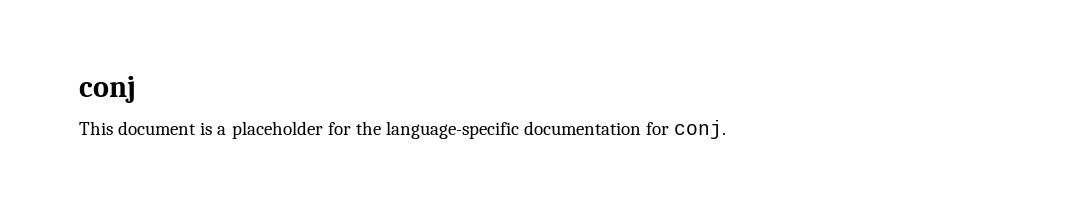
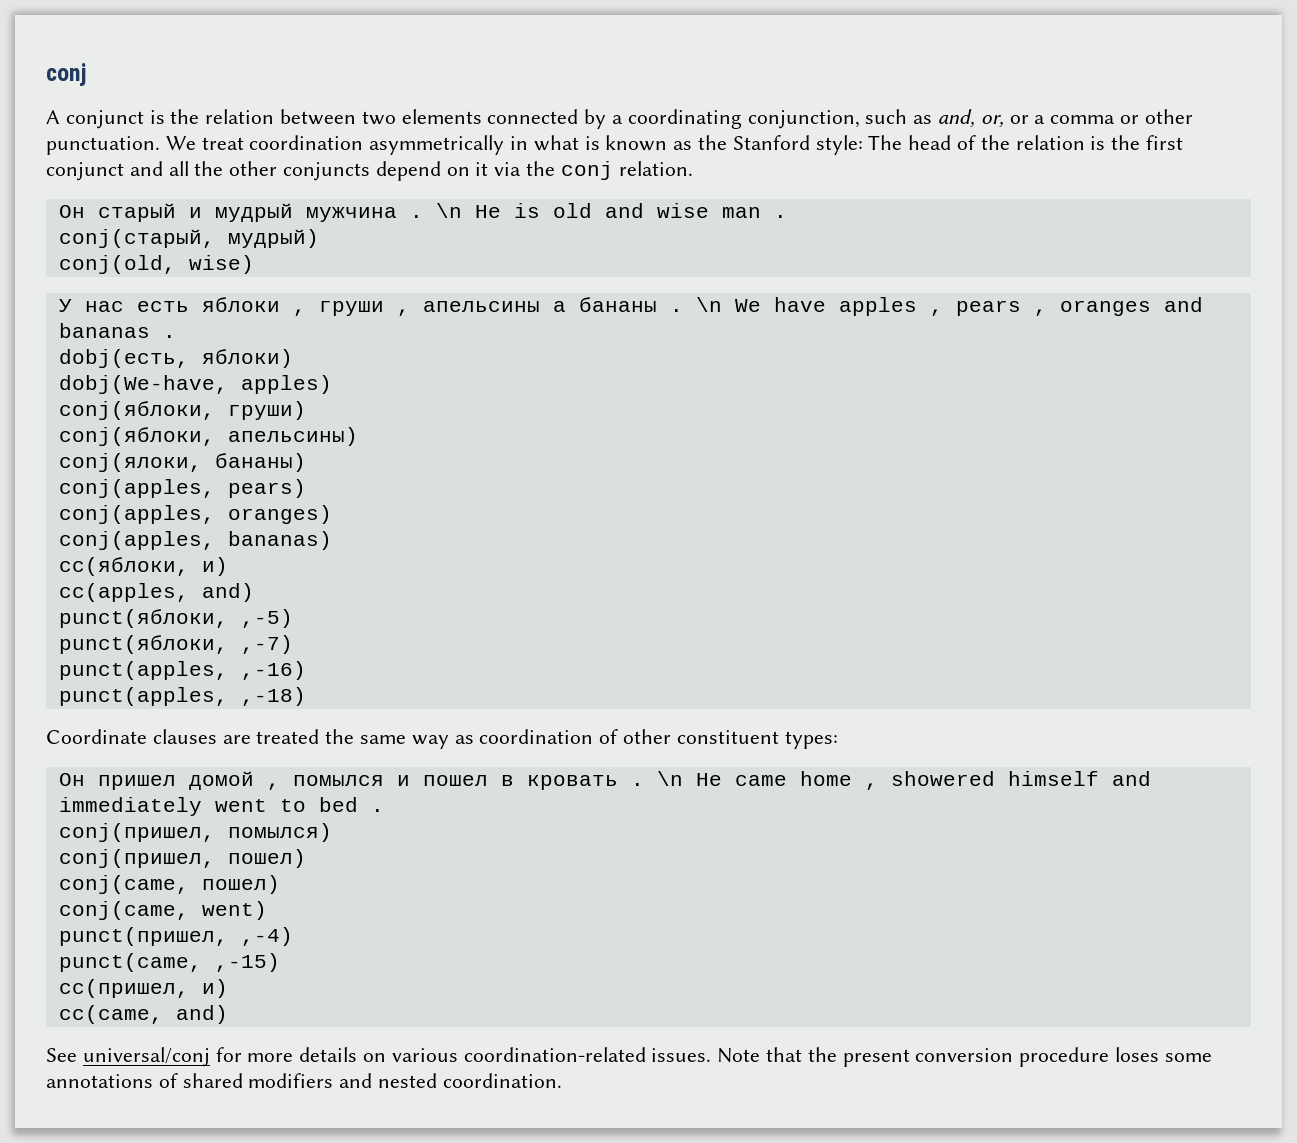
- This document is a placeholder for the language-specific documentation for conj.
+ A conjunct is the relation between two elements connected by a coordinating conjunction, such as and, or, or a comma or other punctuation. We treat coordination asymmetrically in what is known as the Stanford style: The head of the relation is the first conjunct and all the other conjuncts depend on it via the conj relation.
+ Он старый и мудрый мужчина . \n He is old and wise man .
+ conj(старый, мудрый)
+ conj(old, wise)
+ У нас есть яблоки , груши , апельсины a бананы . \n We have apples , pears , oranges and bananas .
+ dobj(есть, яблоки)
+ dobj(We-have, apples)
+ conj(яблоки, груши)
+ conj(яблоки, апельсины)
+ conj(ялоки, бананы)
+ conj(apples, pears)
+ conj(apples, oranges)
+ conj(apples, bananas)
+ cc(яблоки, и)
+ cc(apples, and)
+ punct(яблоки, ,-5)
+ punct(яблоки, ,-7)
+ punct(apples, ,-16)
+ punct(apples, ,-18)
+ Coordinate clauses are treated the same way as coordination of other constituent types:
+ Он пришел домой , помылся и пошел в кровать . \n He came home , showered himself and immediately went to bed .
+ conj(пришел, помылся)
+ conj(пришел, пошел)
+ conj(came, пошел)
+ conj(came, went)
+ punct(пришел, ,-4)
+ punct(came, ,-15)
+ cc(пришел, и)
+ cc(came, and)
+ See universal/conj for more details on various coordination-related issues. Note that the present conversion procedure loses some annotations of shared modifiers and nested coordination.

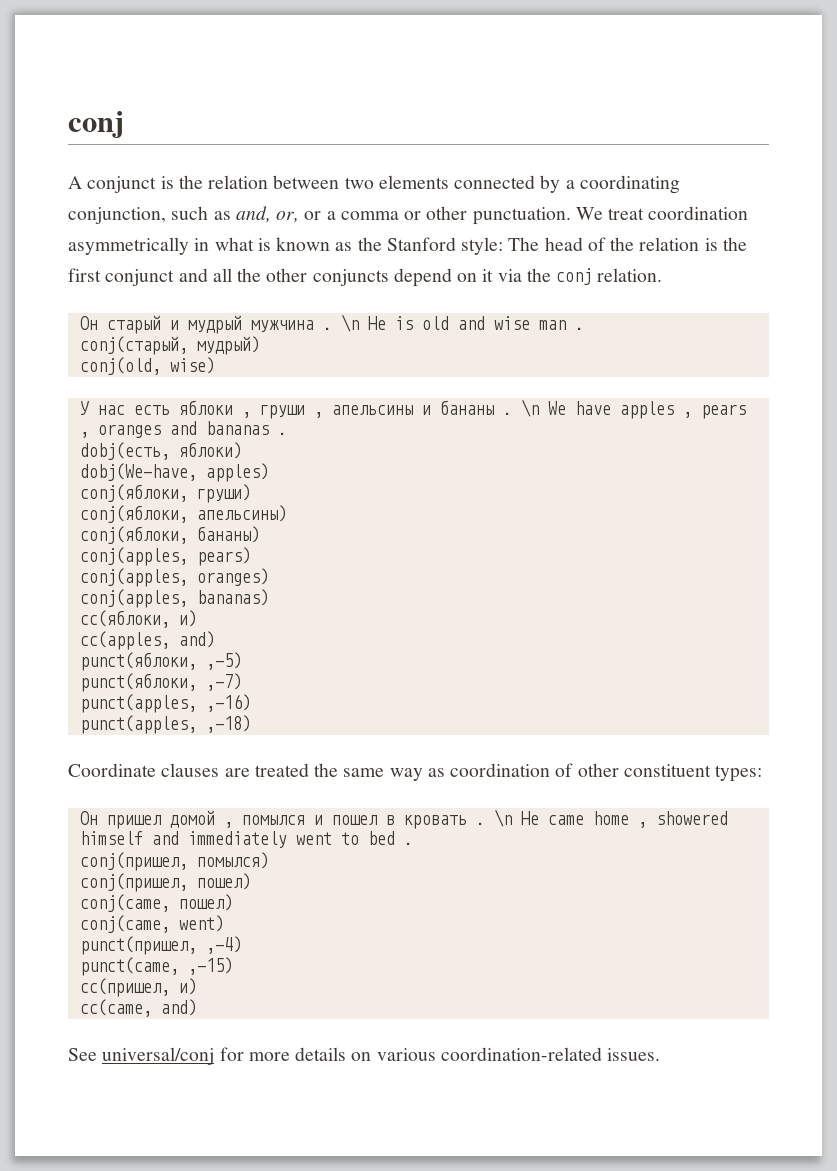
- У нас есть яблоки , груши , апельсины a бананы .
+ У нас есть яблоки , груши , апельсины и бананы .
- conj(ялоки, бананы)
+ conj(яблоки, бананы)
- Note that the present conversion procedure loses some annotations of shared modifiers and nested coordination.

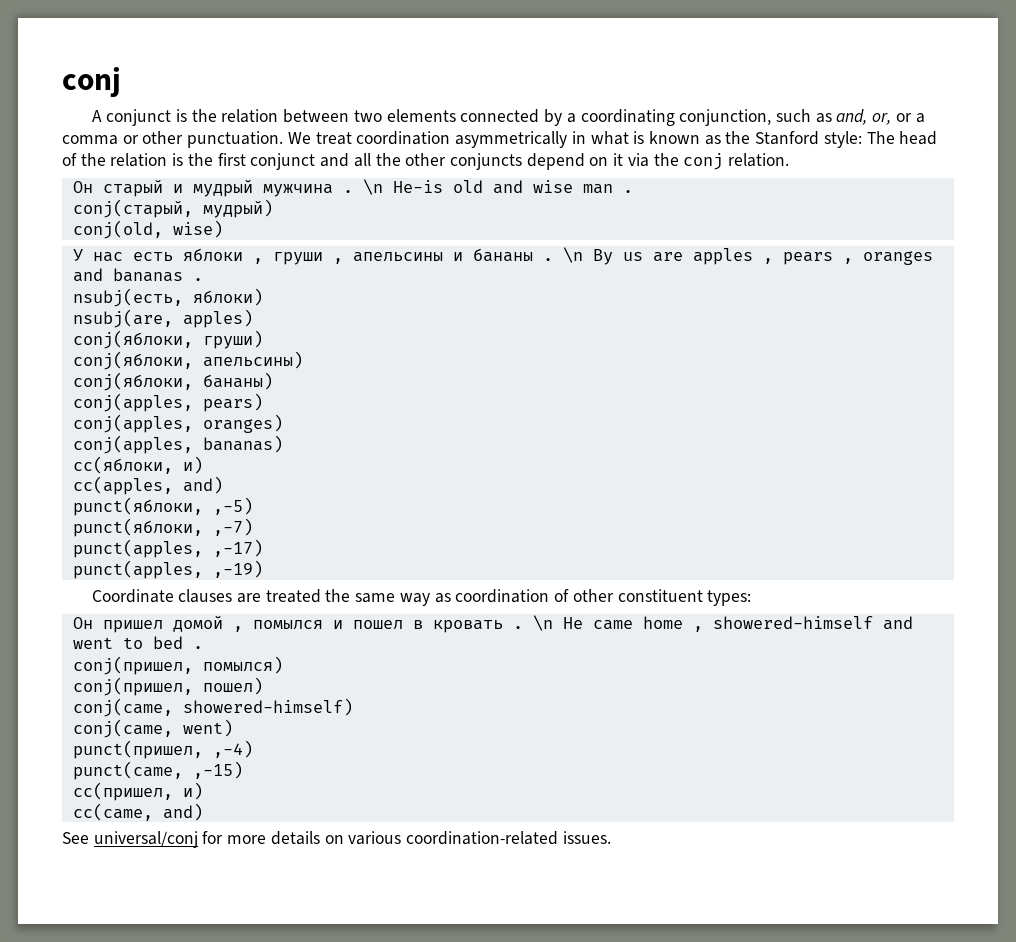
- \n He is old and wise man .
+ \n He-is old and wise man .
- \n We have apples , pears , oranges and bananas .
+ \n By us are apples , pears , oranges and bananas .
- dobj(есть, яблоки)
+ nsubj(есть, яблоки)
- dobj(We-have, apples)
+ nsubj(are, apples)
- punct(apples, ,-16)
- punct(apples, ,-18)
+ punct(apples, ,-17)
+ punct(apples, ,-19)
- \n He came home , showered himself and immediately went to bed .
+ \n He came home , showered-himself and went to bed .
- conj(came, пошел)
+ conj(came, showered-himself)

